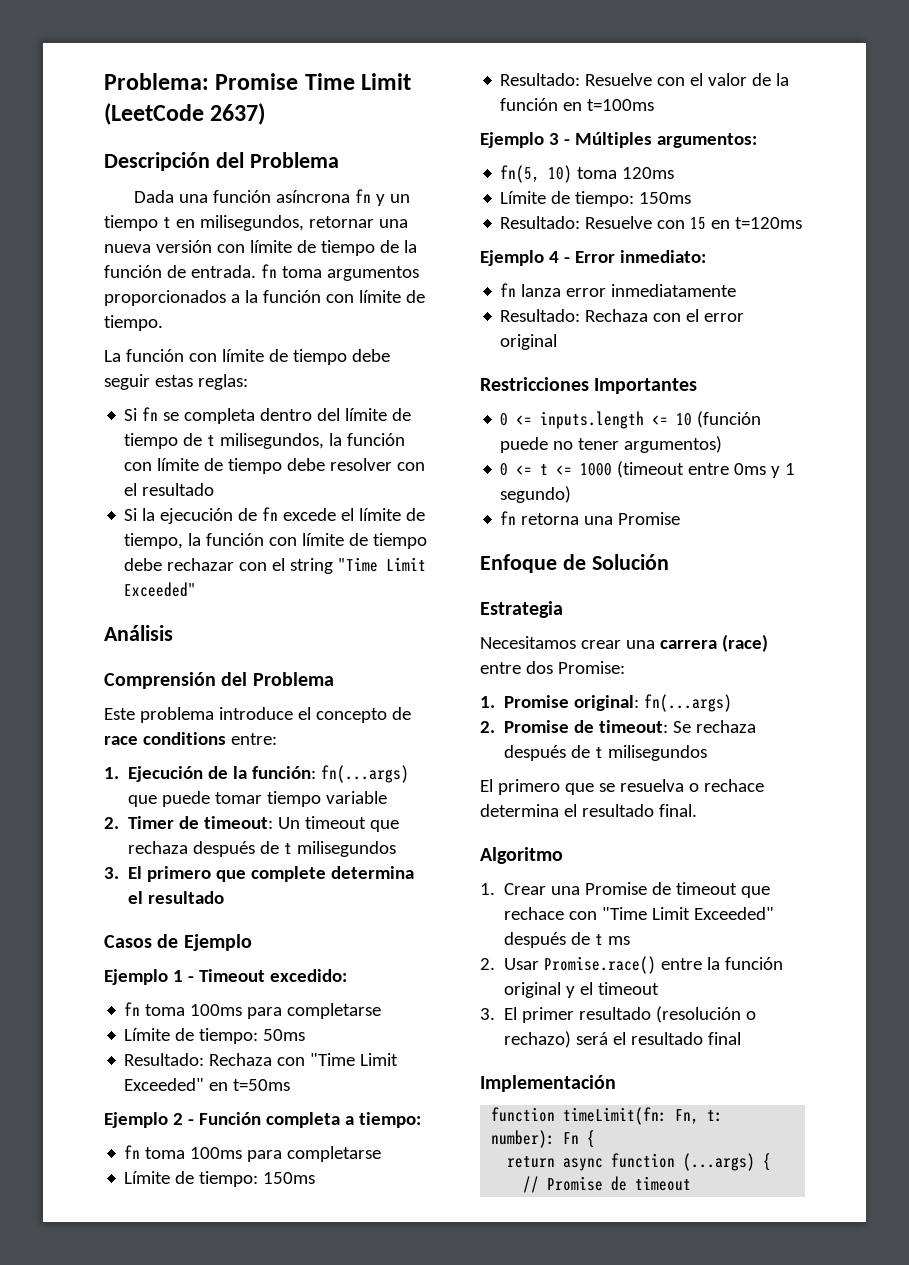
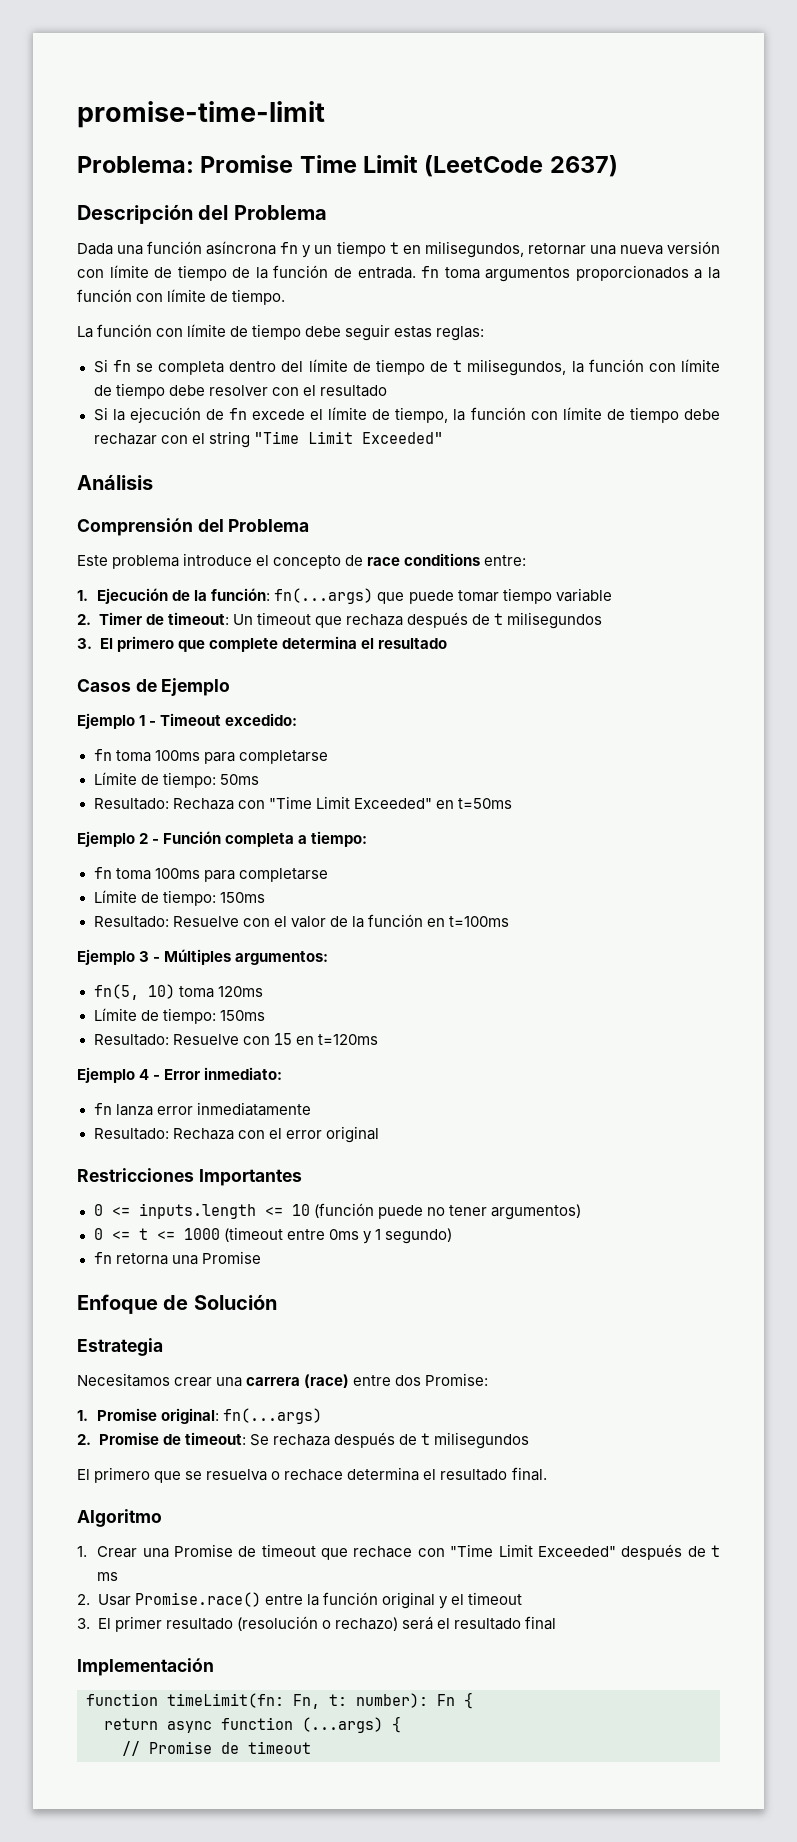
+ promise-time-limit

